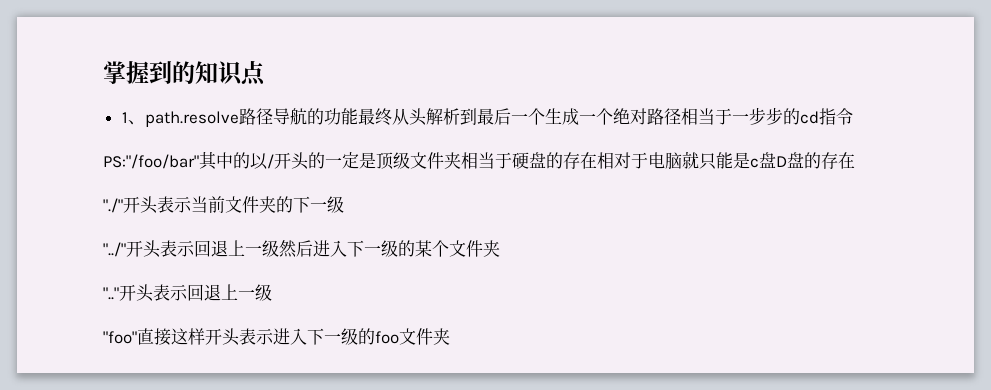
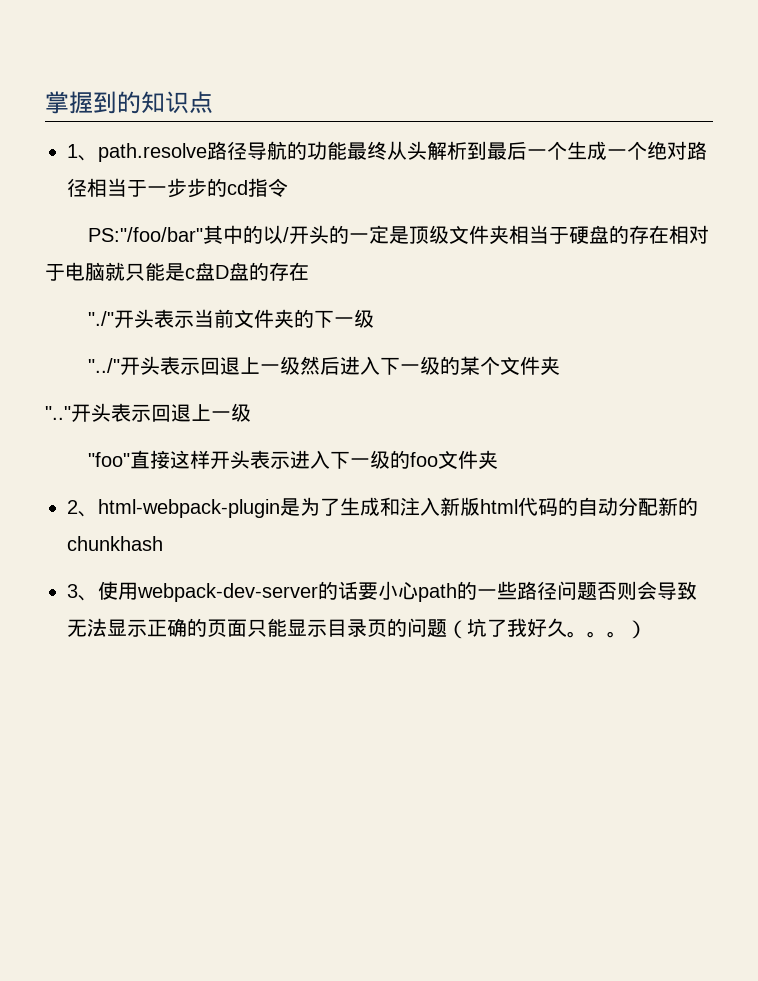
+ 2、html-webpack-plugin是为了生成和注入新版html代码的自动分配新的chunkhash
+ 3、使用webpack-dev-server的话要小心path的一些路径问题否则会导致无法显示正确的页面只能显示目录页的问题（坑了我好久。。。）

